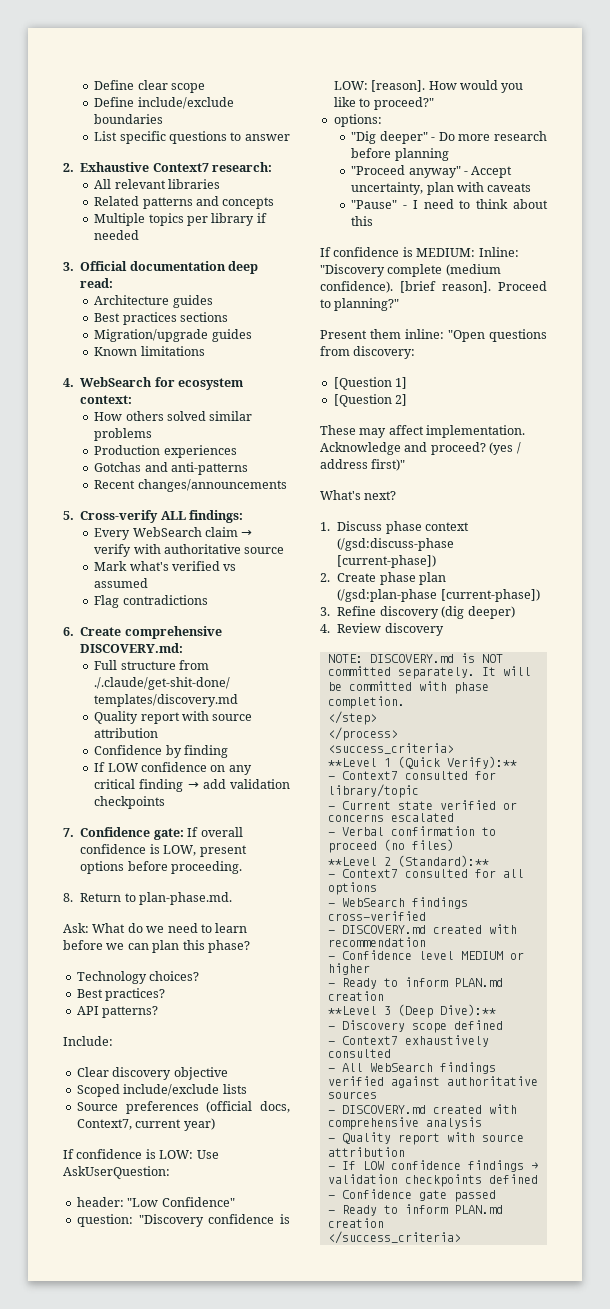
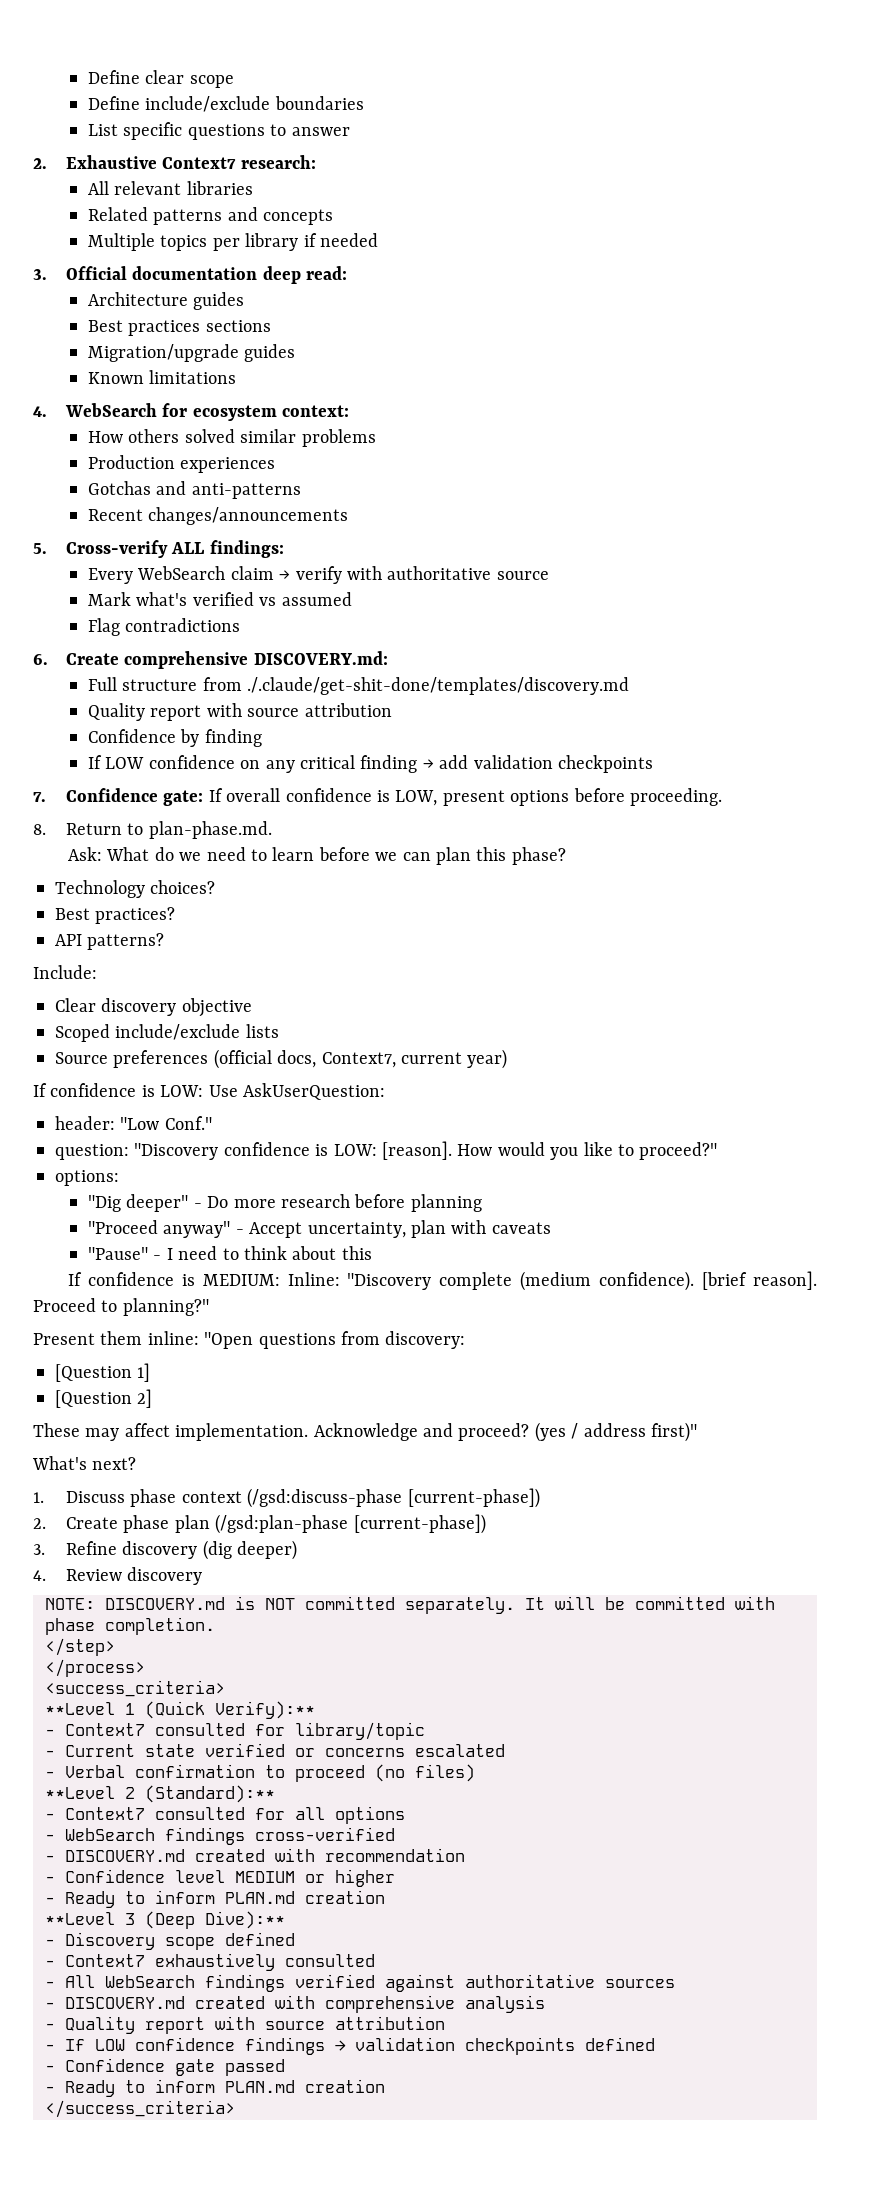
- header: "Low Confidence"
+ header: "Low Conf."

